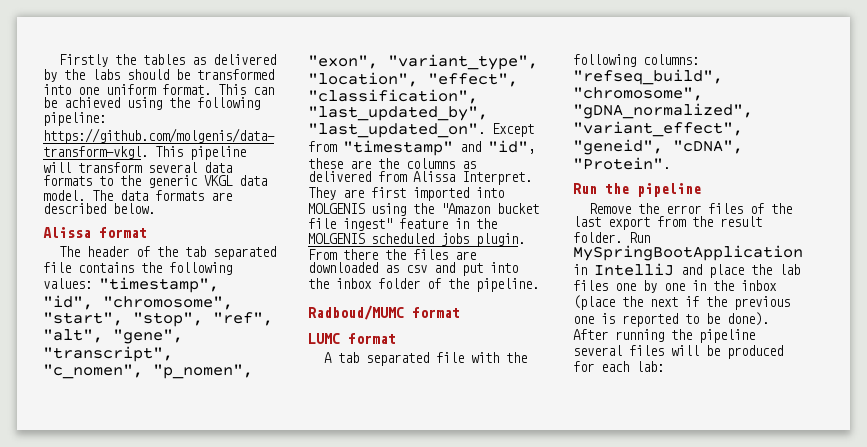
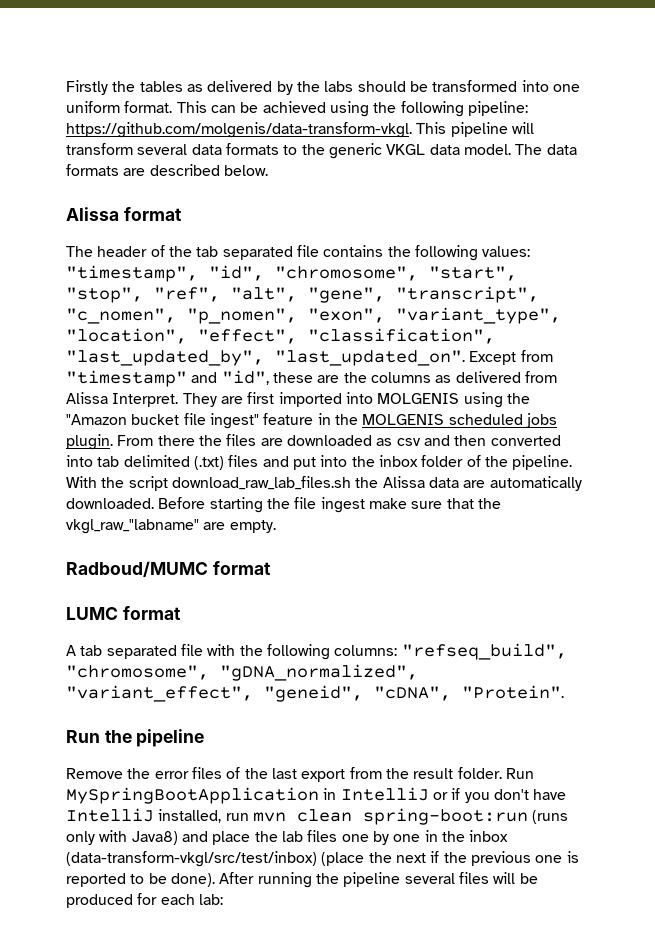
- From there the files are downloaded as csv and put into the inbox folder of the pipeline.
+ From there the files are downloaded as csv and then converted into tab delimited (.txt) files and put into the inbox folder of the pipeline. With the script download_raw_lab_files.sh the Alissa data are automatically downloaded. Before starting the file ingest make sure that the vkgl_raw_"labname" are empty.
- Run MySpringBootApplication in IntelliJ and place the lab files one by one in the inbox (place the next if the previous one is reported to be done).
+ Run MySpringBootApplication in IntelliJ or if you don't have IntelliJ installed, run mvn clean spring-boot:run (runs only with Java8) and place the lab files one by one in the inbox (data-transform-vkgl/src/test/inbox) (place the next if the previous one is reported to be done).

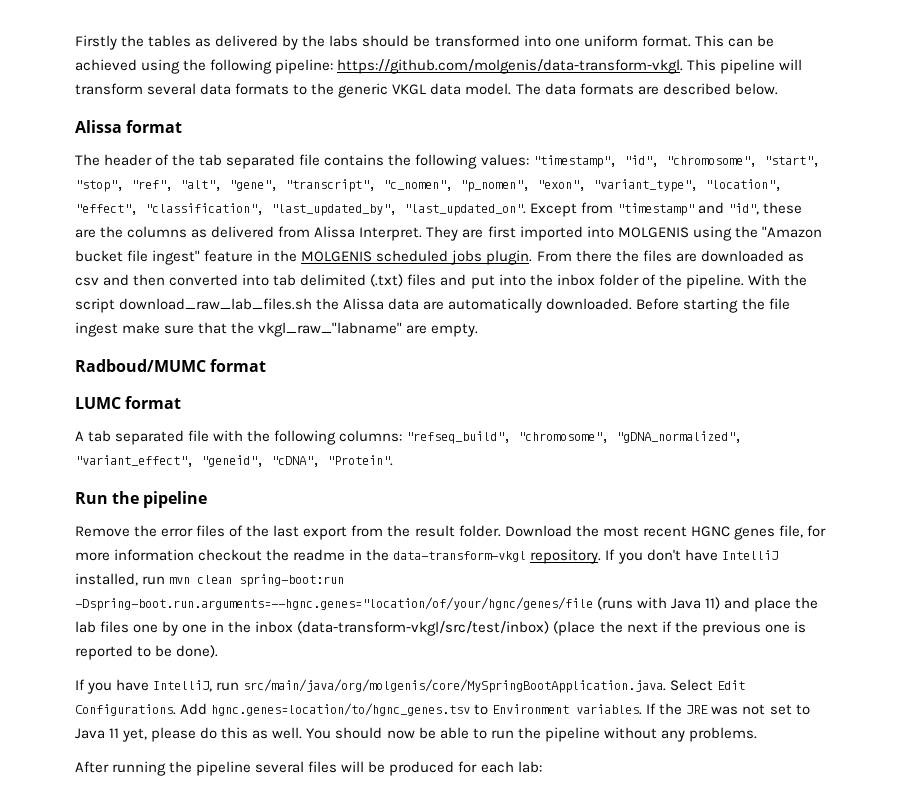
- Run MySpringBootApplication in IntelliJ or if you don't have IntelliJ installed, run mvn clean spring-boot:run (runs only with Java8) and place the lab files one by one in the inbox (data-transform-vkgl/src/test/inbox) (place the next if the previous one is reported to be done). After running the pipeline several files will be produced for each lab:
+ Download the most recent HGNC genes file, for more information checkout the readme in the data-transform-vkgl repository. If you don't have IntelliJ installed, run mvn clean spring-boot:run -Dspring-boot.run.arguments=--hgnc.genes="location/of/your/hgnc/genes/file (runs with Java 11) and place the lab files one by one in the inbox (data-transform-vkgl/src/test/inbox) (place the next if the previous one is reported to be done).
+ If you have IntelliJ, run src/main/java/org/molgenis/core/MySpringBootApplication.java. Select Edit Configurations. Add hgnc.genes=location/to/hgnc_genes.tsv to Environment variables. If the JRE was not set to Java 11 yet, please do this as well. You should now be able to run the pipeline without any problems.
+ After running the pipeline several files will be produced for each lab:

